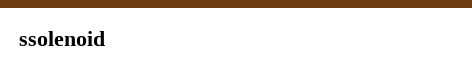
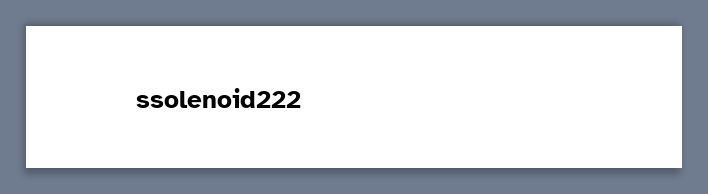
- ssolenoid
+ ssolenoid222

